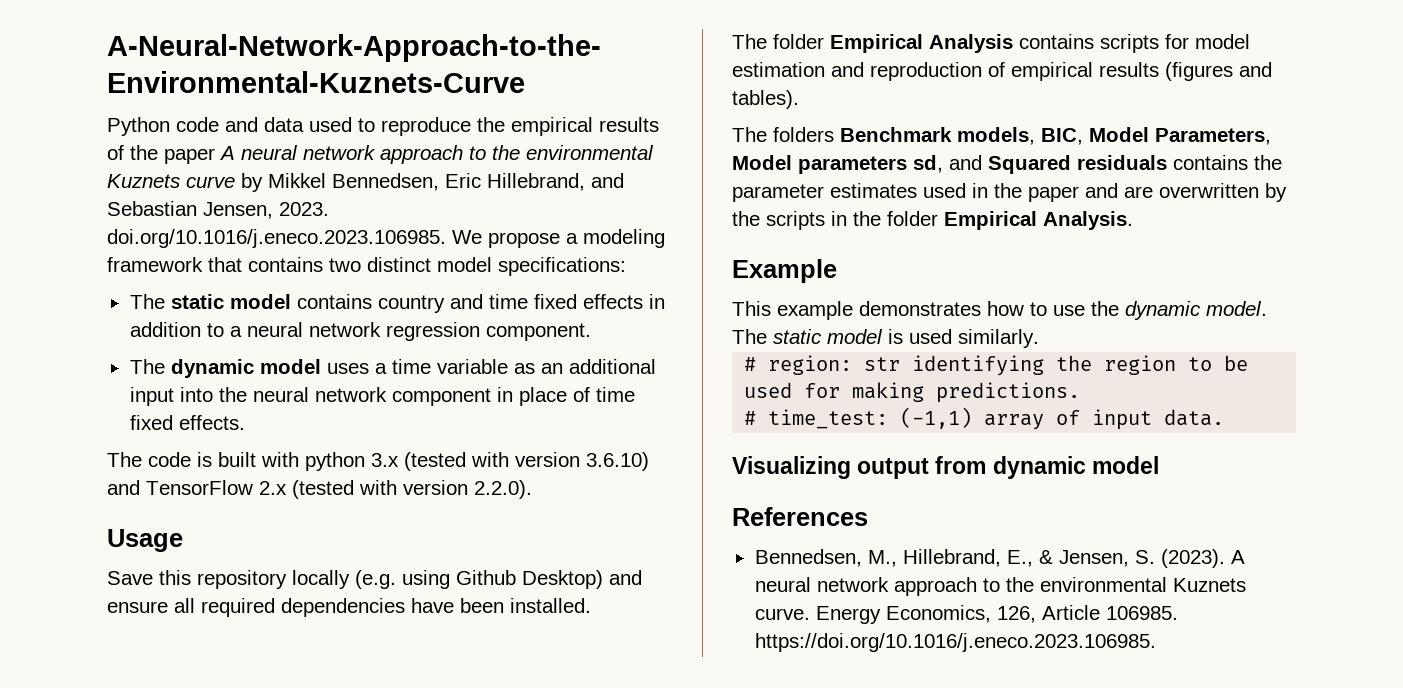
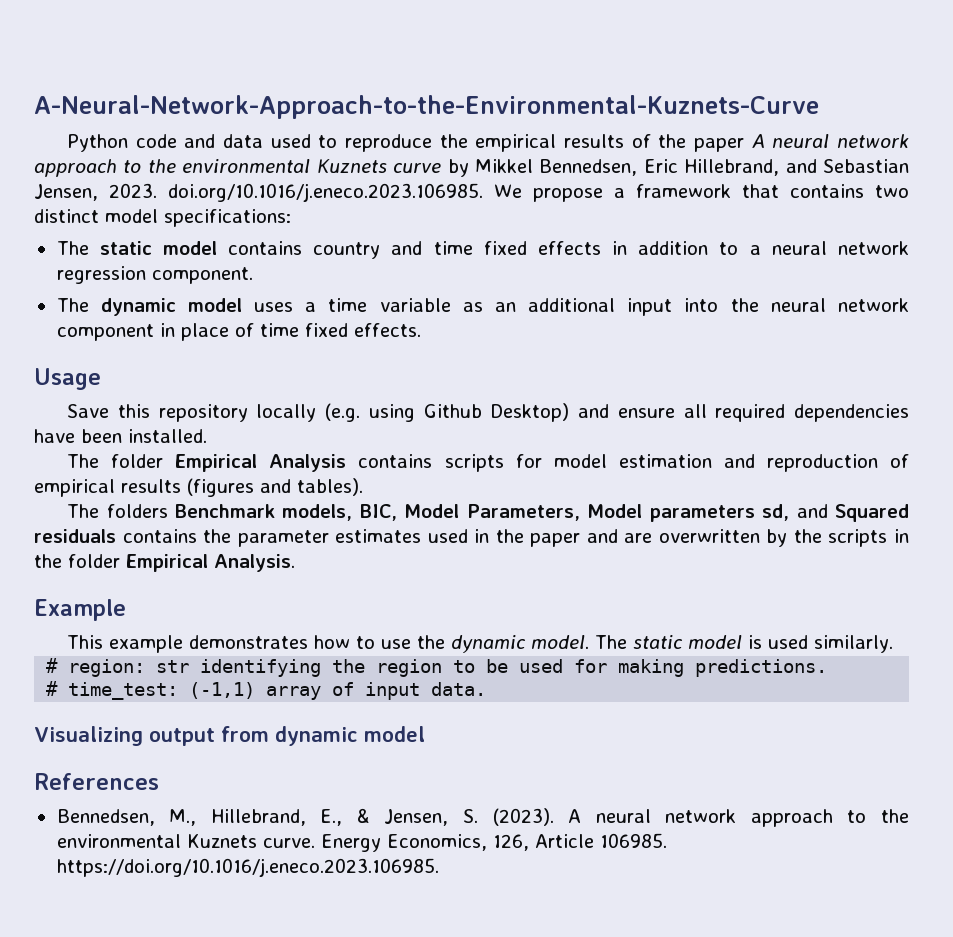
- Python code and data used to reproduce the empirical results of the paper A neural network approach to the environmental Kuznets curve by Mikkel Bennedsen, Eric Hillebrand, and Sebastian Jensen, 2023. doi.org/10.1016/j.eneco.2023.106985. We propose a modeling framework that contains two distinct model specifications:
+ Python code and data used to reproduce the empirical results of the paper A neural network approach to the environmental Kuznets curve by Mikkel Bennedsen, Eric Hillebrand, and Sebastian Jensen, 2023. doi.org/10.1016/j.eneco.2023.106985. We propose a framework that contains two distinct model specifications:
- The code is built with python 3.x (tested with version 3.6.10) and TensorFlow 2.x (tested with version 2.2.0).

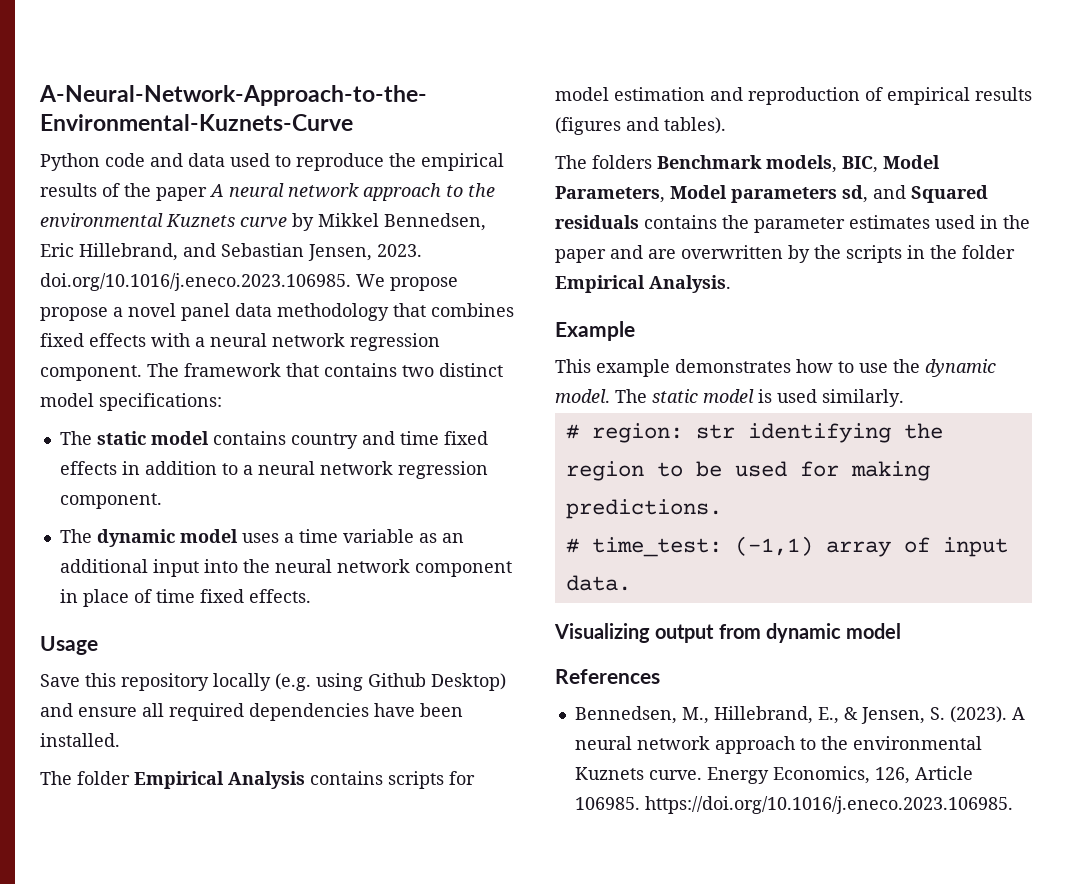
- Python code and data used to reproduce the empirical results of the paper A neural network approach to the environmental Kuznets curve by Mikkel Bennedsen, Eric Hillebrand, and Sebastian Jensen, 2023. doi.org/10.1016/j.eneco.2023.106985. We propose a framework that contains two distinct model specifications:
+ Python code and data used to reproduce the empirical results of the paper A neural network approach to the environmental Kuznets curve by Mikkel Bennedsen, Eric Hillebrand, and Sebastian Jensen, 2023. doi.org/10.1016/j.eneco.2023.106985. We propose propose a novel panel data methodology that combines fixed effects with a neural network regression component. The framework that contains two distinct model specifications:

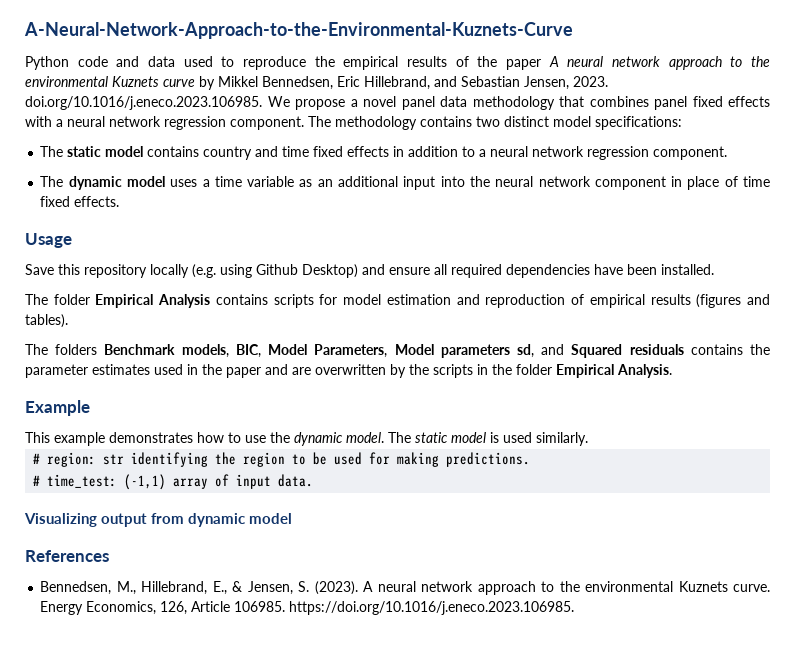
- Python code and data used to reproduce the empirical results of the paper A neural network approach to the environmental Kuznets curve by Mikkel Bennedsen, Eric Hillebrand, and Sebastian Jensen, 2023. doi.org/10.1016/j.eneco.2023.106985. We propose propose a novel panel data methodology that combines fixed effects with a neural network regression component.
+ Python code and data used to reproduce the empirical results of the paper A neural network approach to the environmental Kuznets curve by Mikkel Bennedsen, Eric Hillebrand, and Sebastian Jensen, 2023. doi.org/10.1016/j.eneco.2023.106985. We propose a novel panel data methodology that combines panel fixed effects with a neural network regression component.
- The framework that contains two distinct model specifications:
+ The methodology contains two distinct model specifications:

